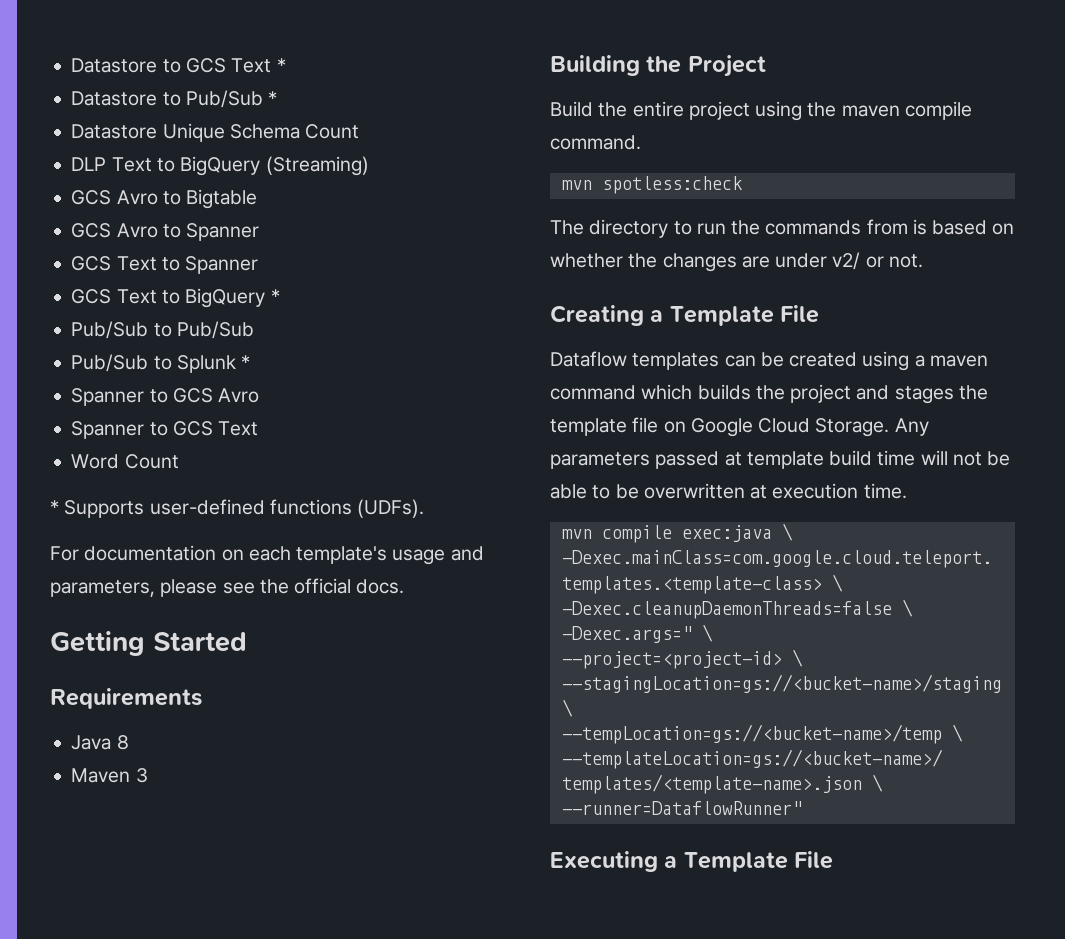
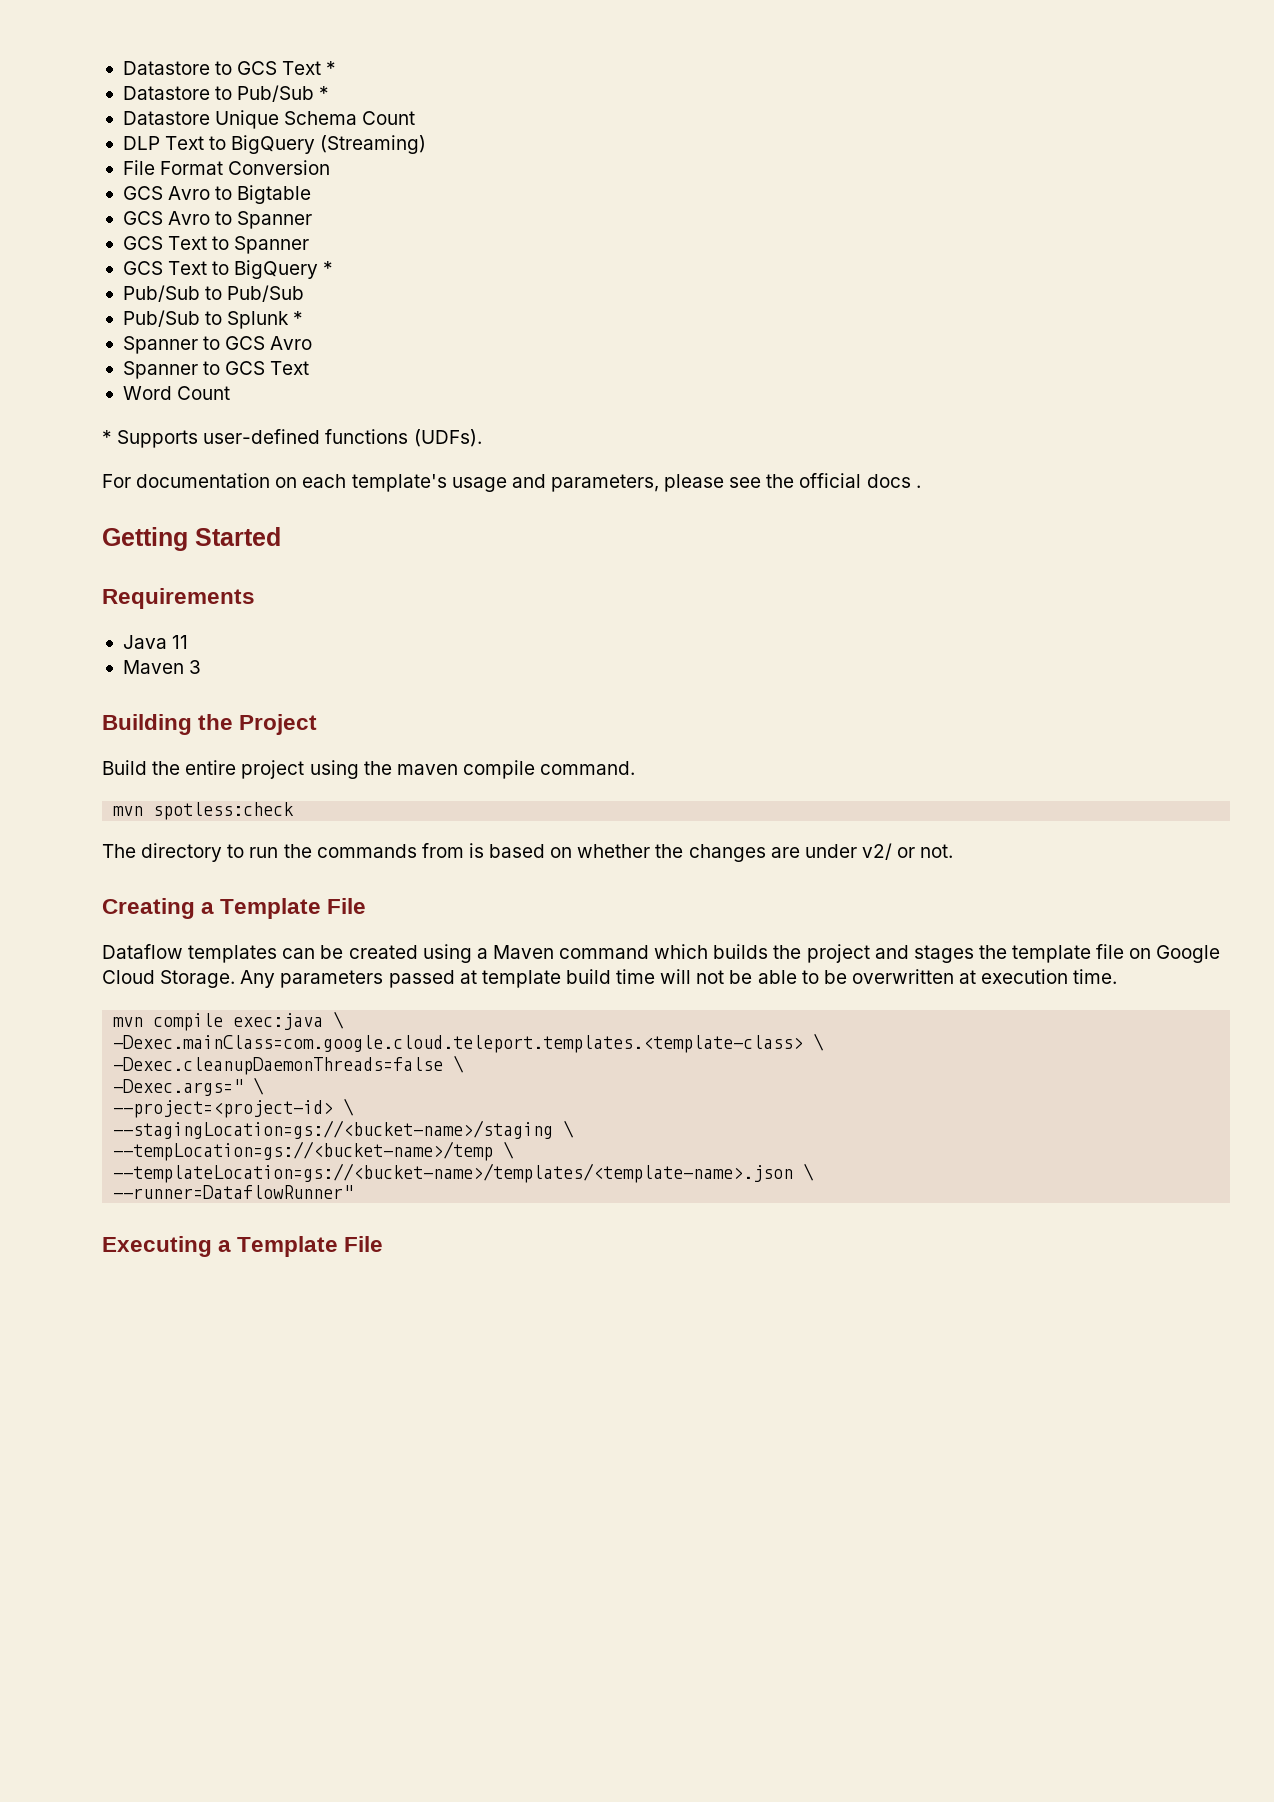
+ File Format Conversion
- For documentation on each template's usage and parameters, please see the official docs.
+ For documentation on each template's usage and parameters, please see the official docs .
- Java 8
+ Java 11
- Dataflow templates can be created using a maven command which builds the project and stages the template file on Google Cloud Storage.
+ Dataflow templates can be created using a Maven command which builds the project and stages the template file on Google Cloud Storage.

